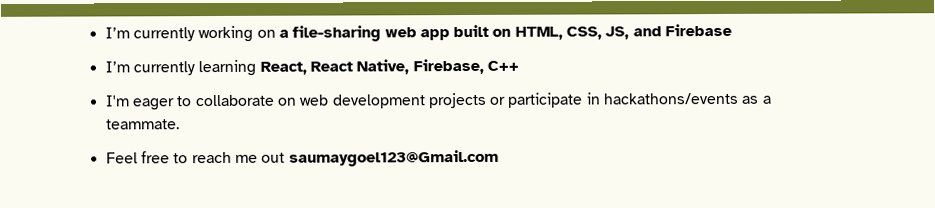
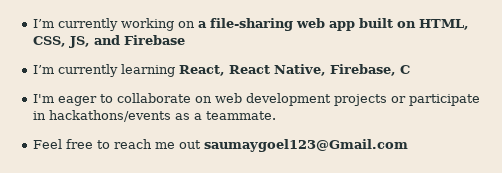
- I’m currently learning React, React Native, Firebase, C++
+ I’m currently learning React, React Native, Firebase, C

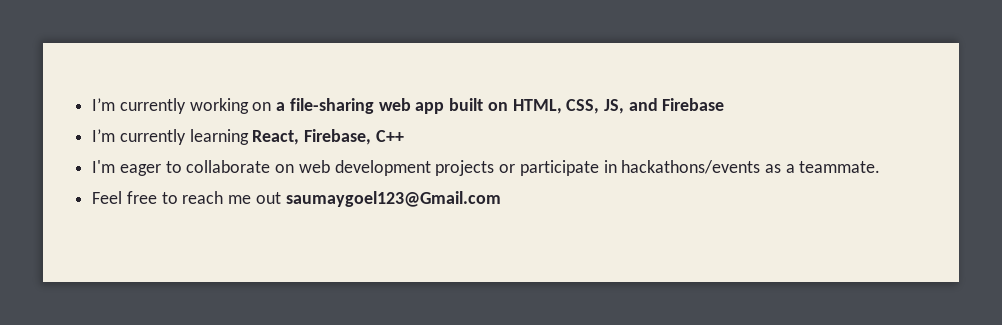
- I’m currently learning React, React Native, Firebase, C
+ I’m currently learning React, Firebase, C++

